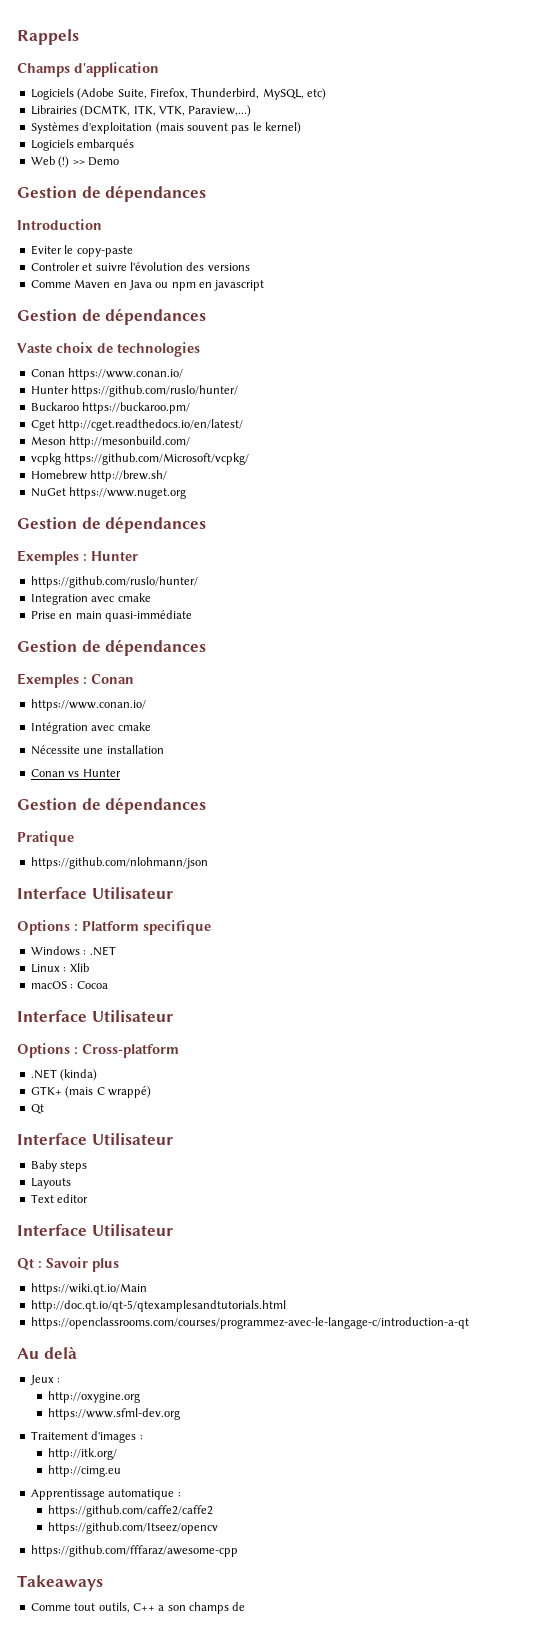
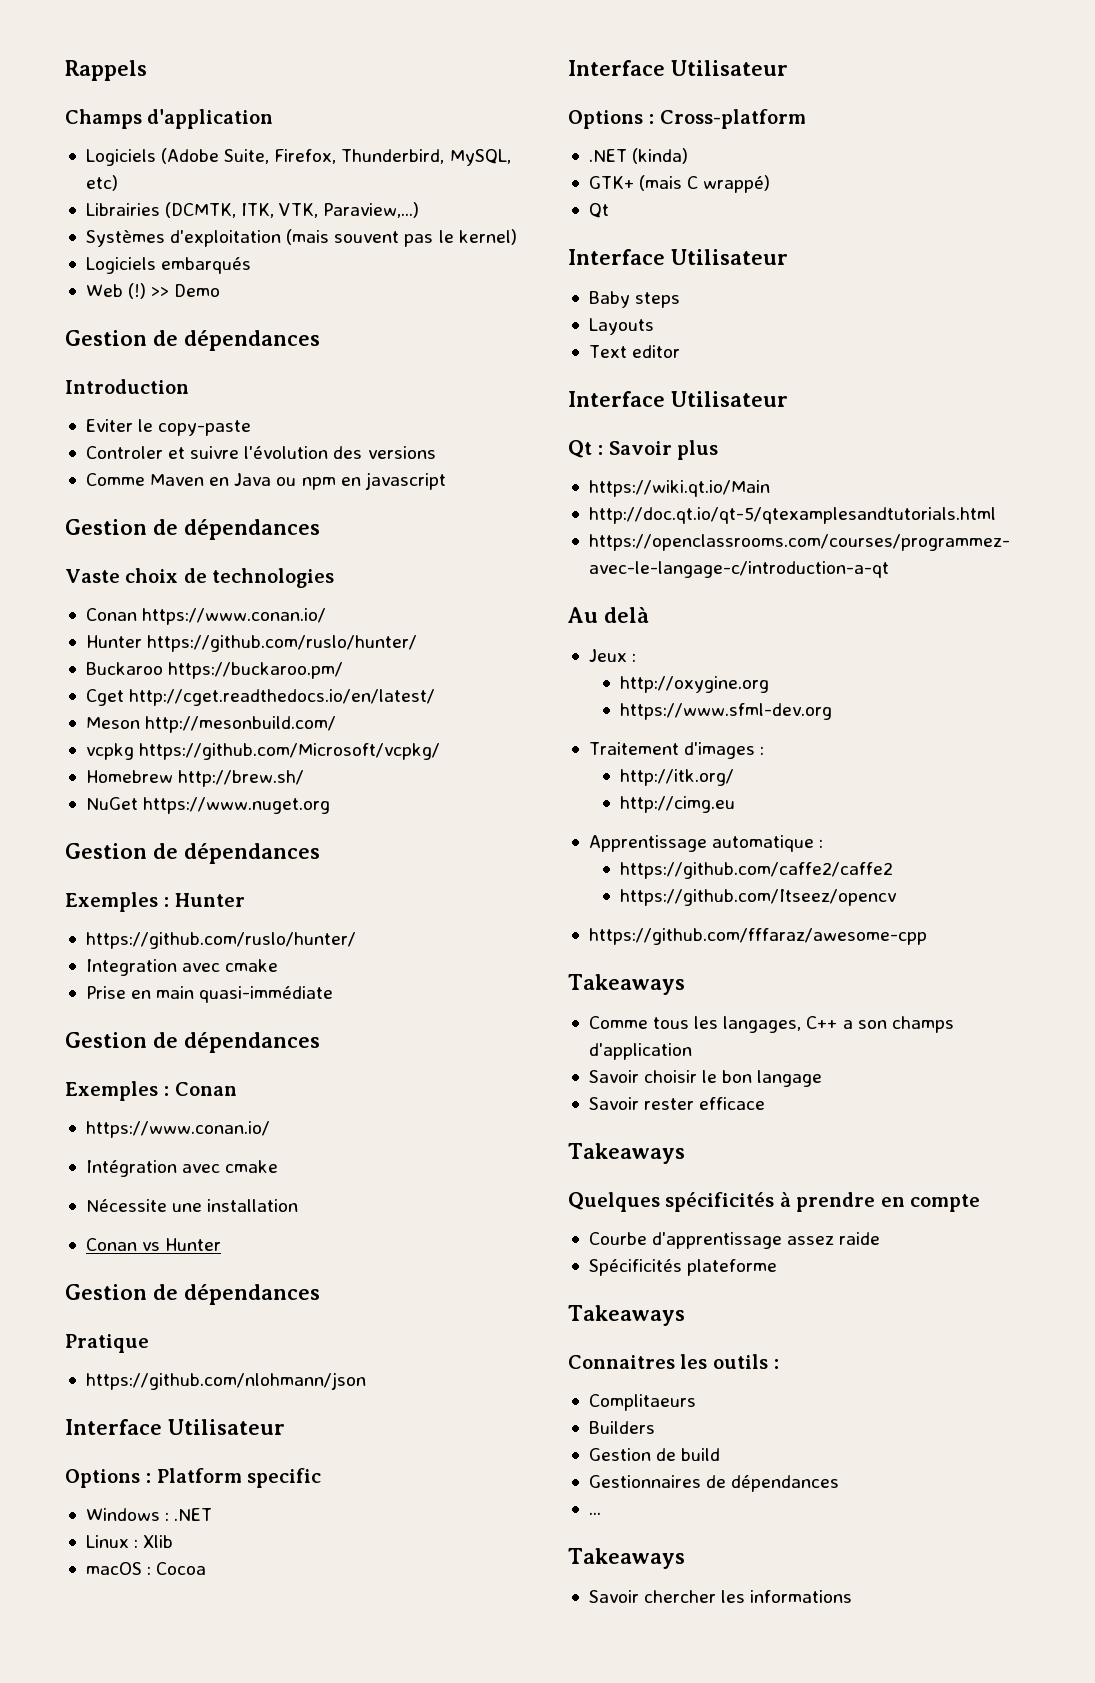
- Options : Platform specifique
+ Options : Platform specific
- Comme tout outils, C++ a son champs de
+ Comme tous les langages, C++ a son champs d'application
+ Savoir choisir le bon langage
+ Savoir rester efficace
+ Takeaways
+ Quelques spécificités à prendre en compte
+ Courbe d'apprentissage assez raide
+ Spécificités plateforme
+ Takeaways
+ Connaitres les outils :
+ Complitaeurs
+ Builders
+ Gestion de build
+ Gestionnaires de dépendances
+ ...
+ Takeaways
+ Savoir chercher les informations

